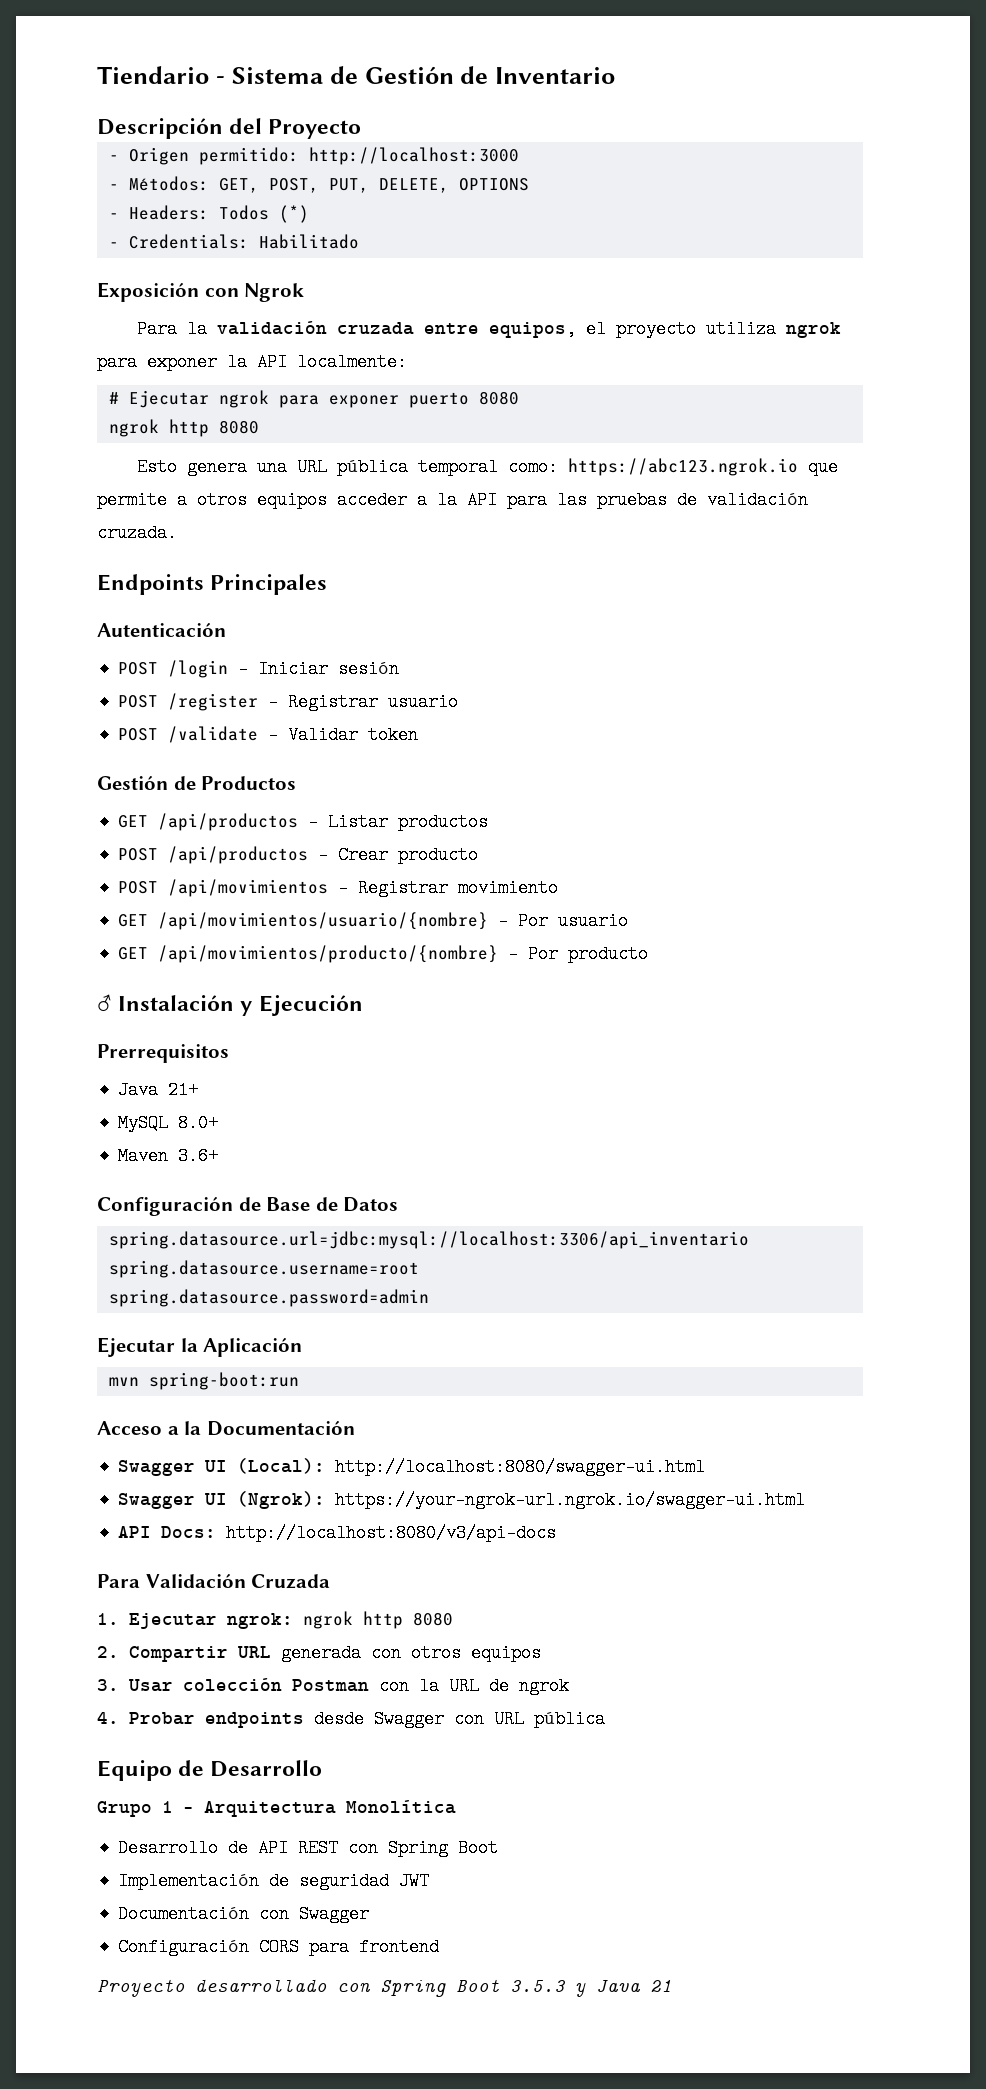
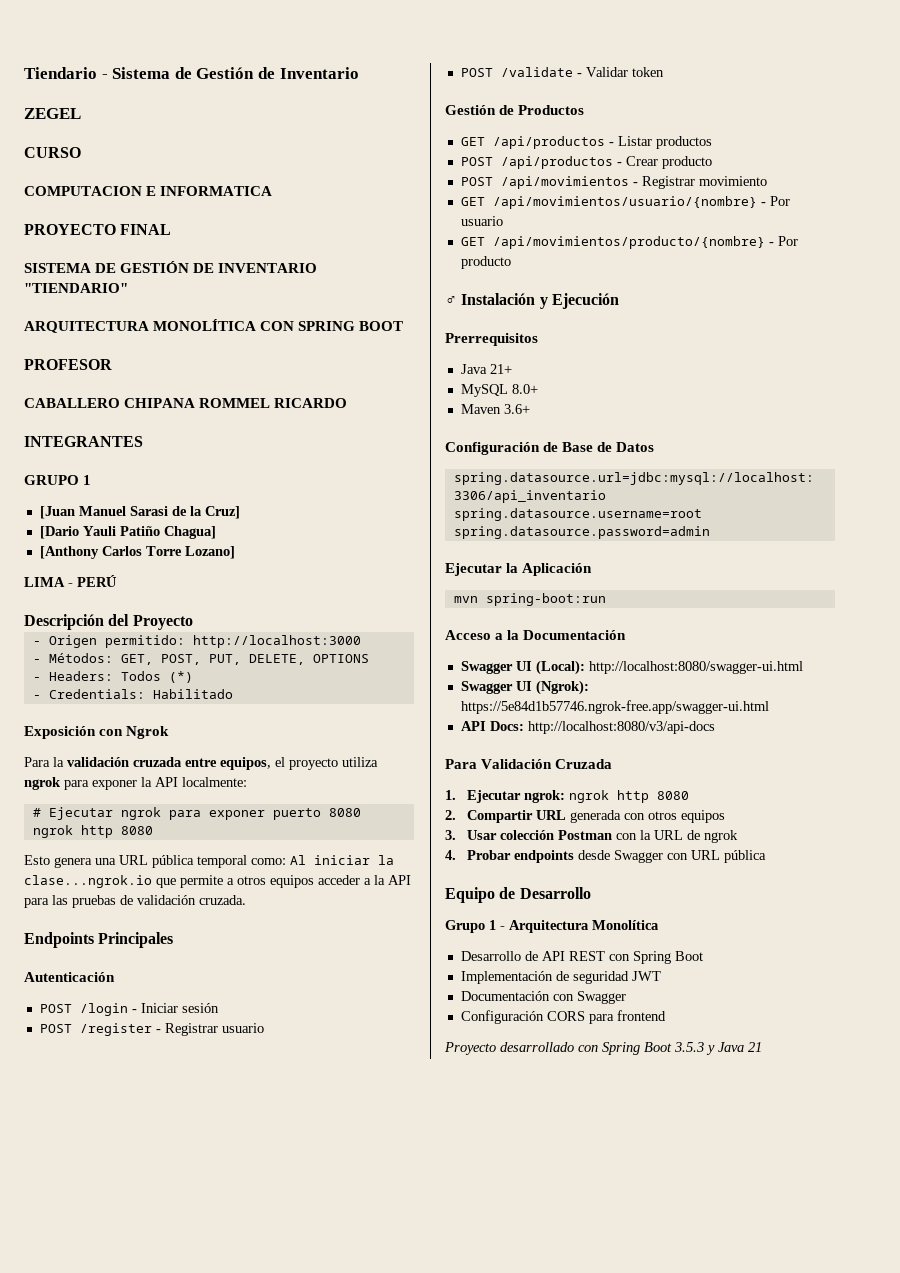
+ ZEGEL
+ CURSO
+ COMPUTACION E INFORMATICA
+ PROYECTO FINAL
+ SISTEMA DE GESTIÓN DE INVENTARIO "TIENDARIO"
+ ARQUITECTURA MONOLÍTICA CON SPRING BOOT
+ PROFESOR
+ CABALLERO CHIPANA ROMMEL RICARDO
+ INTEGRANTES
+ GRUPO 1
+ [Juan Manuel Sarasi de la Cruz]
+ [Dario Yauli Patiño Chagua]
+ [Anthony Carlos Torre Lozano]
+ LIMA - PERÚ
- Esto genera una URL pública temporal como: https://abc123.ngrok.io que permite a otros equipos acceder a la API para las pruebas de validación cruzada.
+ Esto genera una URL pública temporal como: Al iniciar la clase...ngrok.io que permite a otros equipos acceder a la API para las pruebas de validación cruzada.
- Swagger UI (Ngrok): https://your-ngrok-url.ngrok.io/swagger-ui.html
+ Swagger UI (Ngrok): https://5e84d1b57746.ngrok-free.app/swagger-ui.html

